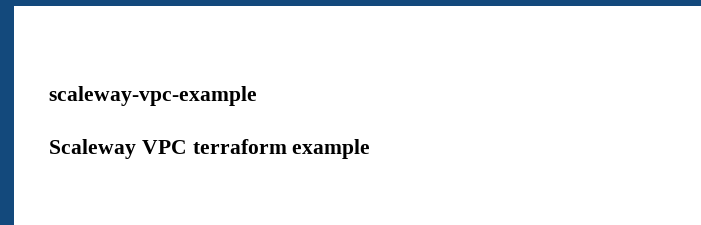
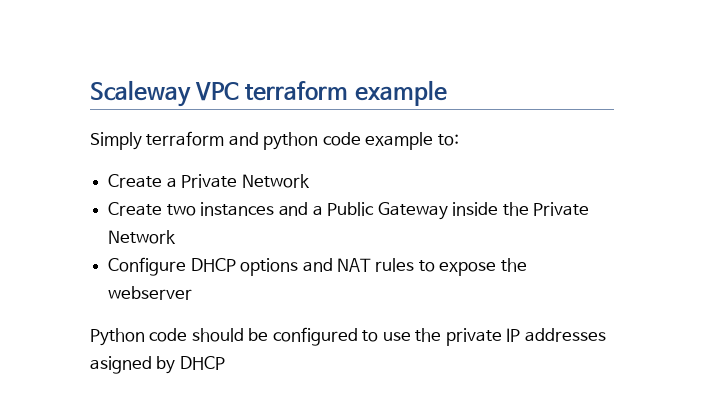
- scaleway-vpc-example
+ Simply terraform and python code example to:
+ Create a Private Network
+ Create two instances and a Public Gateway inside the Private Network
+ Configure DHCP options and NAT rules to expose the webserver
+ Python code should be configured to use the private IP addresses asigned by DHCP

